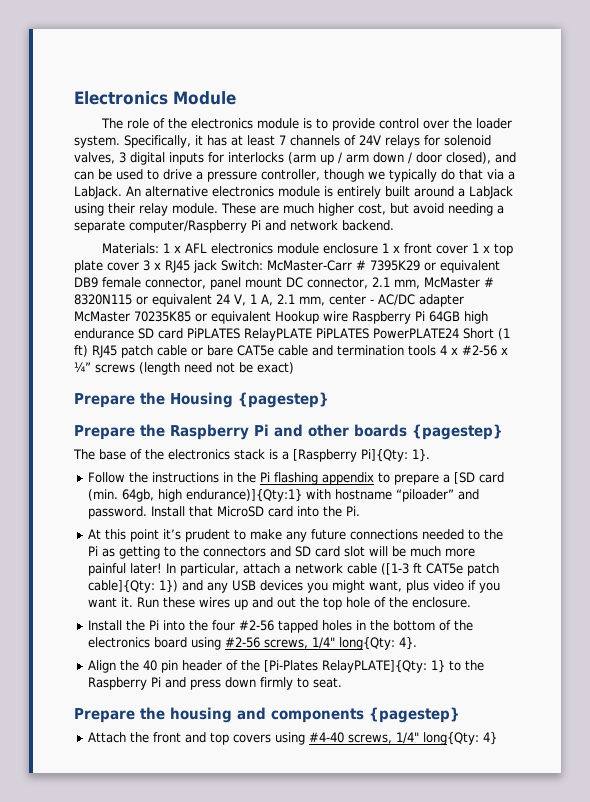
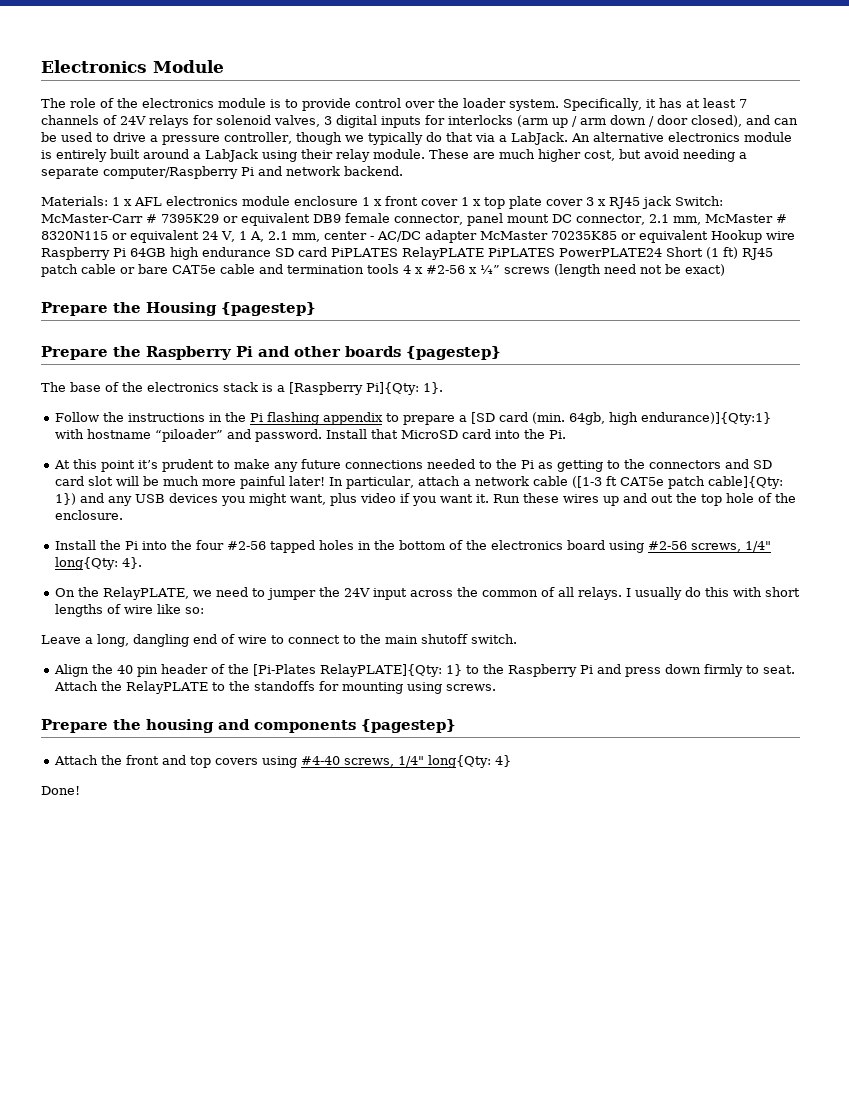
+ On the RelayPLATE, we need to jumper the 24V input across the common of all relays. I usually do this with short lengths of wire like so:
+ Leave a long, dangling end of wire to connect to the main shutoff switch.
+ Attach the RelayPLATE to the standoffs for mounting using screws.
+ Done!

